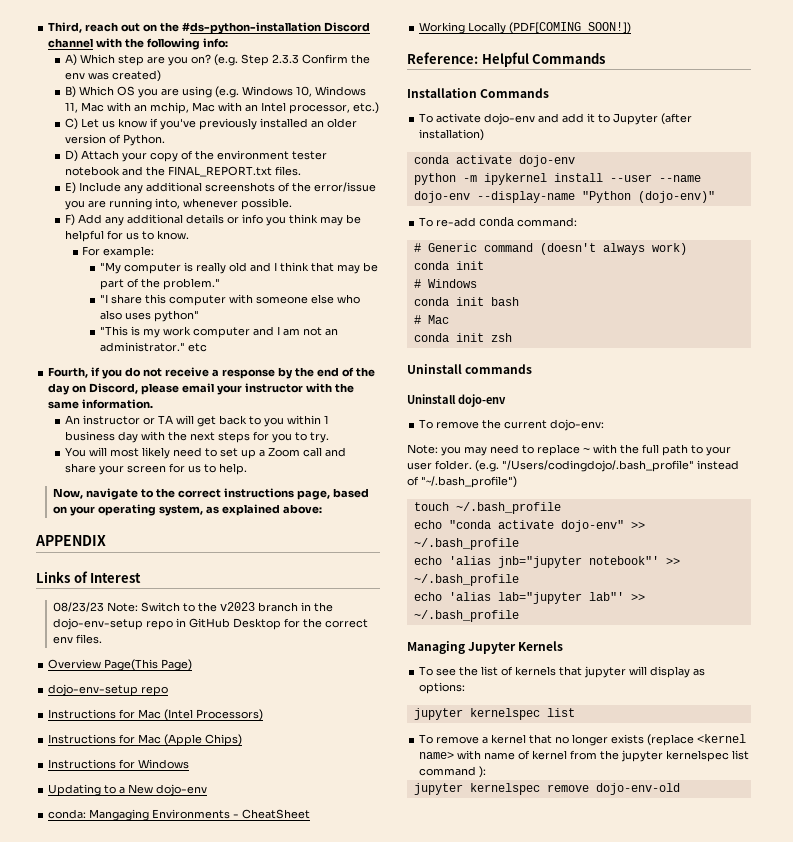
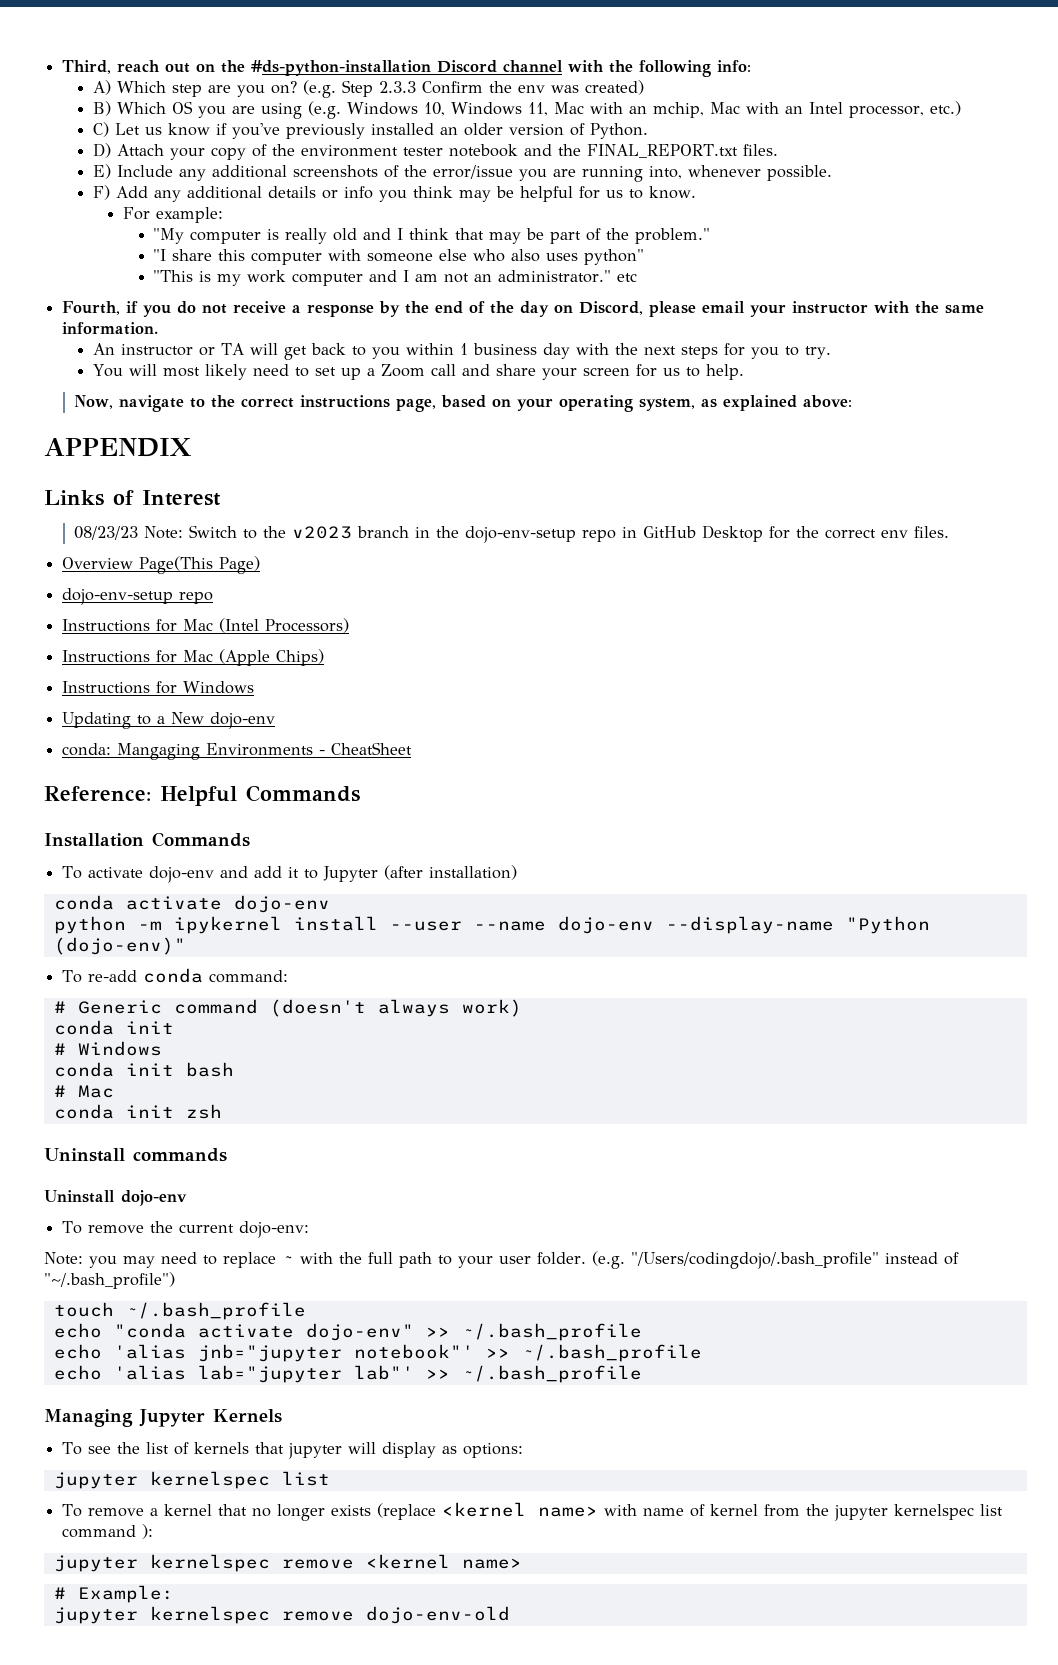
- Working Locally (PDF[COMING SOON!])
+ jupyter kernelspec remove <kernel name>
+ # Example:

